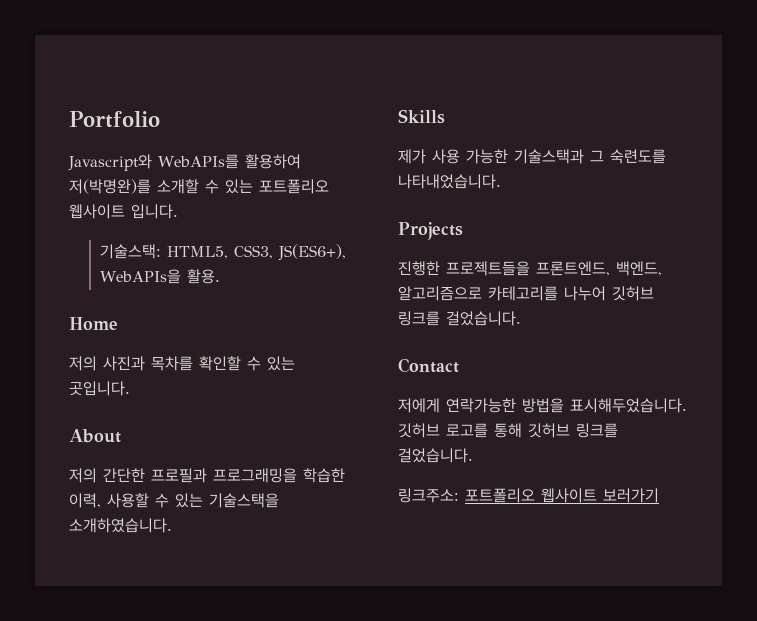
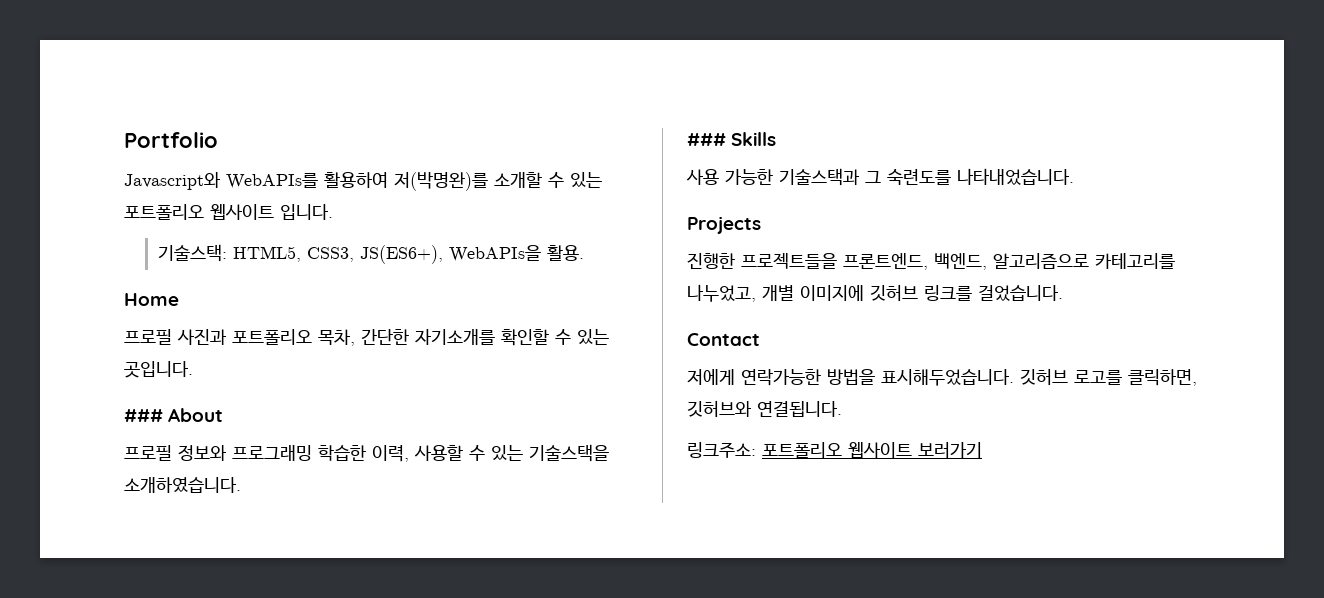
- 저의 사진과 목차를 확인할 수 있는 곳입니다.
+ 프로필 사진과 포트폴리오 목차, 간단한 자기소개를 확인할 수 있는 곳입니다.
- About
+ ### About
- 저의 간단한 프로필과 프로그래밍을 학습한 이력, 사용할 수 있는 기술스택을 소개하였습니다.
+ 프로필 정보와 프로그래밍 학습한 이력, 사용할 수 있는 기술스택을 소개하였습니다.
- Skills
+ ### Skills
- 제가 사용 가능한 기술스택과 그 숙련도를 나타내었습니다.
+ 사용 가능한 기술스택과 그 숙련도를 나타내었습니다.
- 진행한 프로젝트들을 프론트엔드, 백엔드, 알고리즘으로 카테고리를 나누어 깃허브 링크를 걸었습니다.
+ 진행한 프로젝트들을 프론트엔드, 백엔드, 알고리즘으로 카테고리를 나누었고, 개별 이미지에 깃허브 링크를 걸었습니다.
- 깃허브 로고를 통해 깃허브 링크를 걸었습니다.
+ 깃허브 로고를 클릭하면, 깃허브와 연결됩니다.

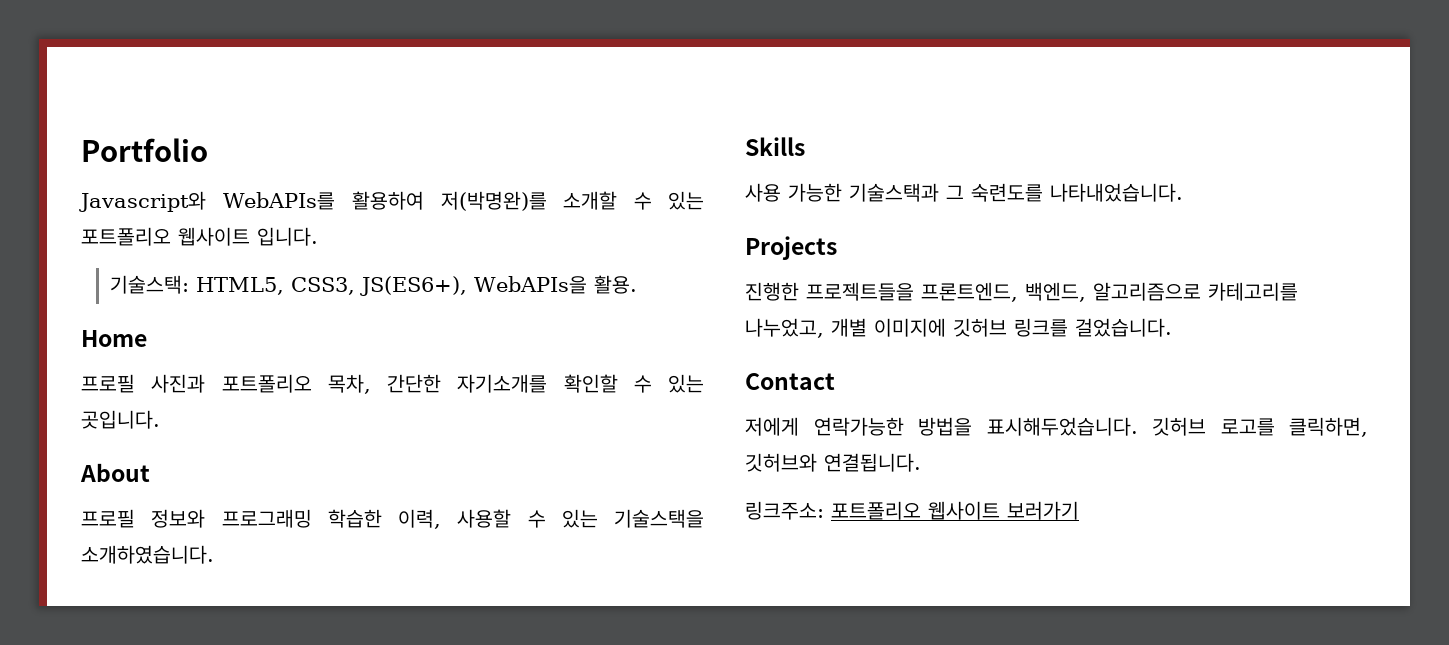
- ### About
+ About
- ### Skills
+ Skills

